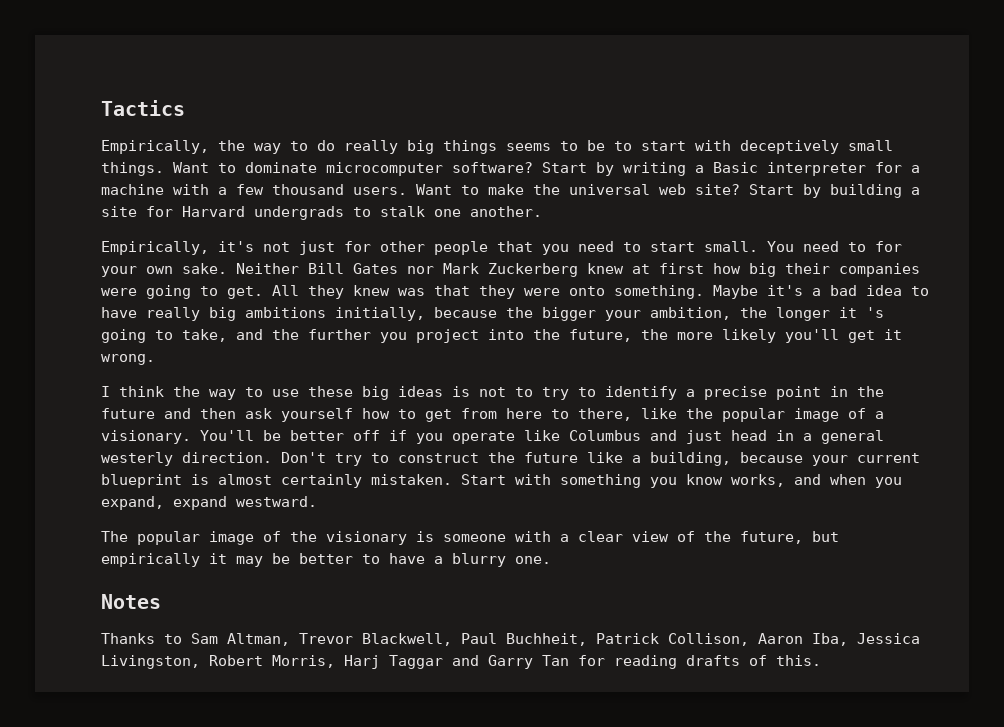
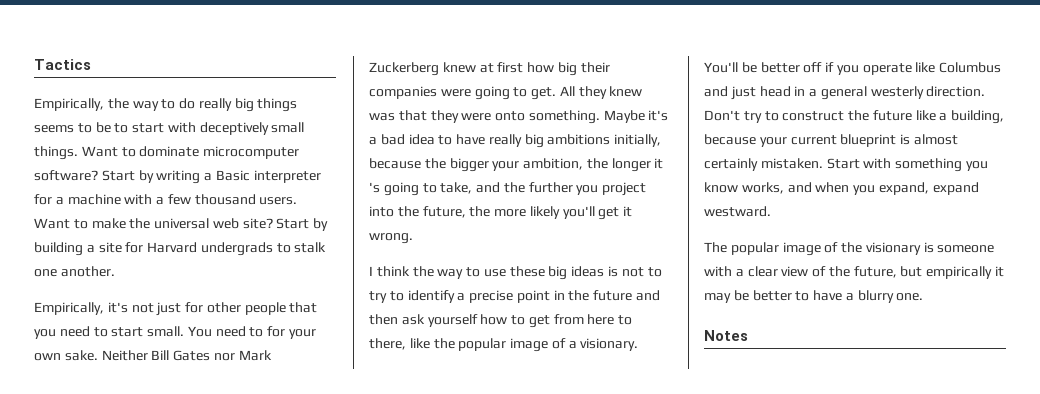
- Thanks to Sam Altman, Trevor Blackwell, Paul Buchheit, Patrick Collison, Aaron Iba, Jessica Livingston, Robert Morris, Harj Taggar and Garry Tan for reading drafts of this.

